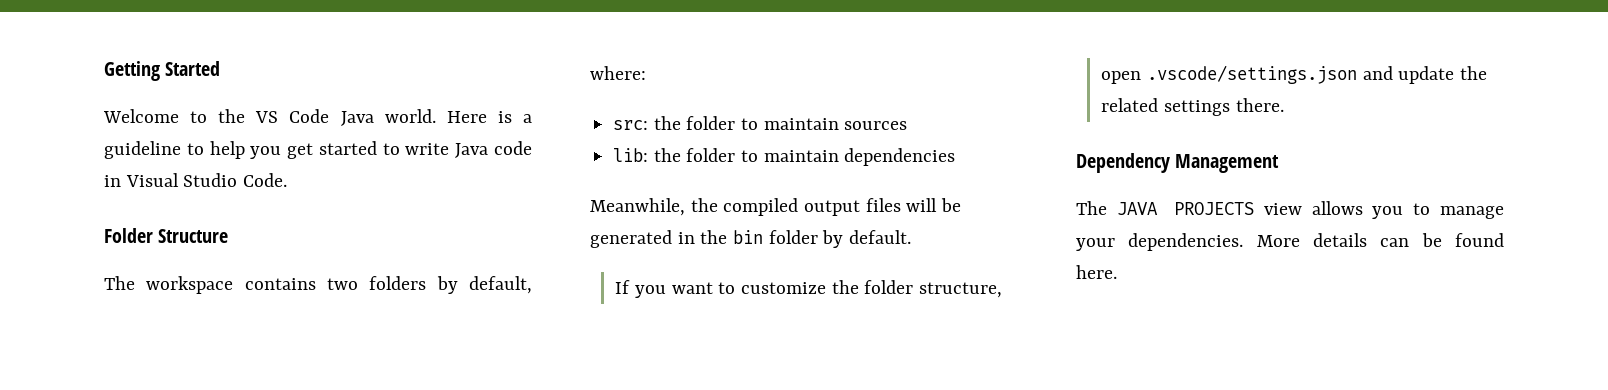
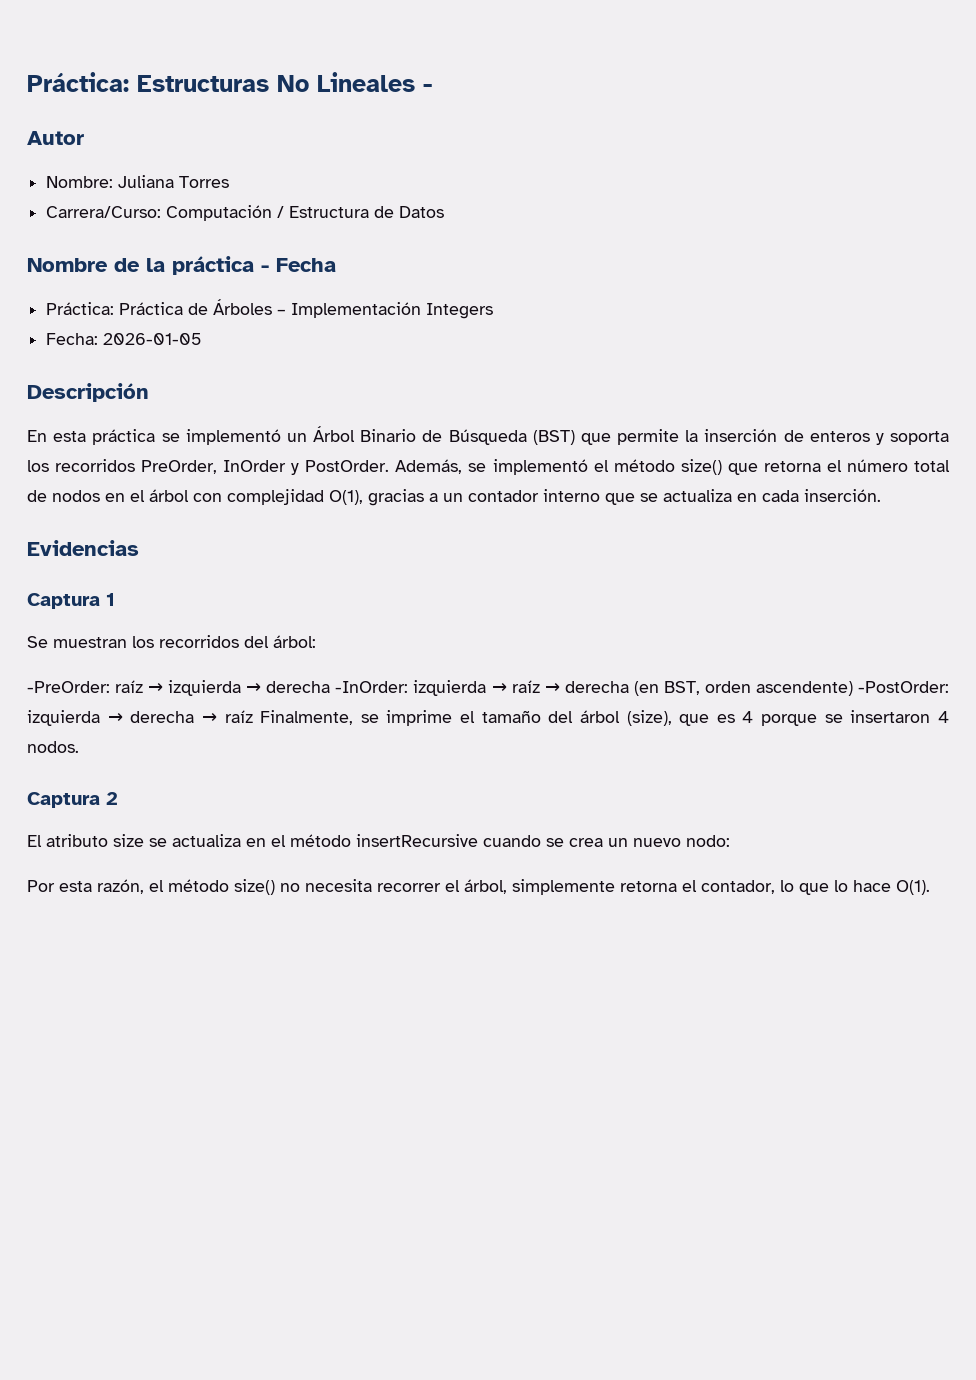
- Getting Started
- Welcome to the VS Code Java world. Here is a guideline to help you get started to write Java code in Visual Studio Code.
- Folder Structure
- The workspace contains two folders by default, where:
- src: the folder to maintain sources
- lib: the folder to maintain dependencies
- Meanwhile, the compiled output files will be generated in the bin folder by default.
- If you want to customize the folder structure, open .vscode/settings.json and update the related settings there.
- Dependency Management
- The JAVA PROJECTS view allows you to manage your dependencies. More details can be found here.
+ Práctica: Estructuras No Lineales -
+ Autor
+ Nombre: Juliana Torres
+ Carrera/Curso: Computación / Estructura de Datos
+ Nombre de la práctica - Fecha
+ Práctica: Práctica de Árboles – Implementación Integers
+ Fecha: 2026-01-05
+ Descripción
+ En esta práctica se implementó un Árbol Binario de Búsqueda (BST) que permite la inserción de enteros y soporta los recorridos PreOrder, InOrder y PostOrder. Además, se implementó el método size() que retorna el número total de nodos en el árbol con complejidad O(1), gracias a un contador interno que se actualiza en cada inserción.
+ Evidencias
+ Captura 1
+ Se muestran los recorridos del árbol:
+ -PreOrder: raíz → izquierda → derecha -InOrder: izquierda → raíz → derecha (en BST, orden ascendente) -PostOrder: izquierda → derecha → raíz Finalmente, se imprime el tamaño del árbol (size), que es 4 porque se insertaron 4 nodos.
+ Captura 2
+ El atributo size se actualiza en el método insertRecursive cuando se crea un nuevo nodo:
+ Por esta razón, el método size() no necesita recorrer el árbol, simplemente retorna el contador, lo que lo hace O(1).

